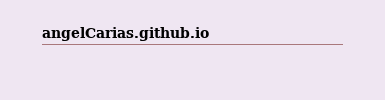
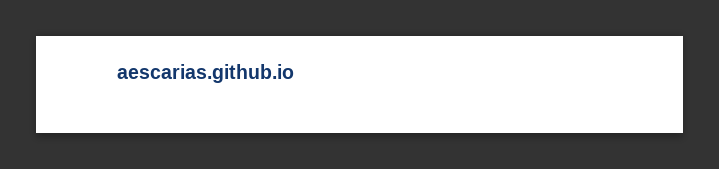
- angelCarias.github.io
+ aescarias.github.io

